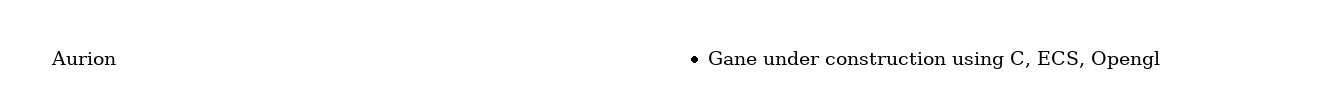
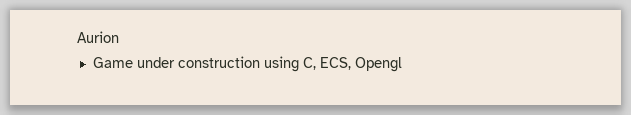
- Gane under construction using C, ECS, Opengl
+ Game under construction using C, ECS, Opengl

